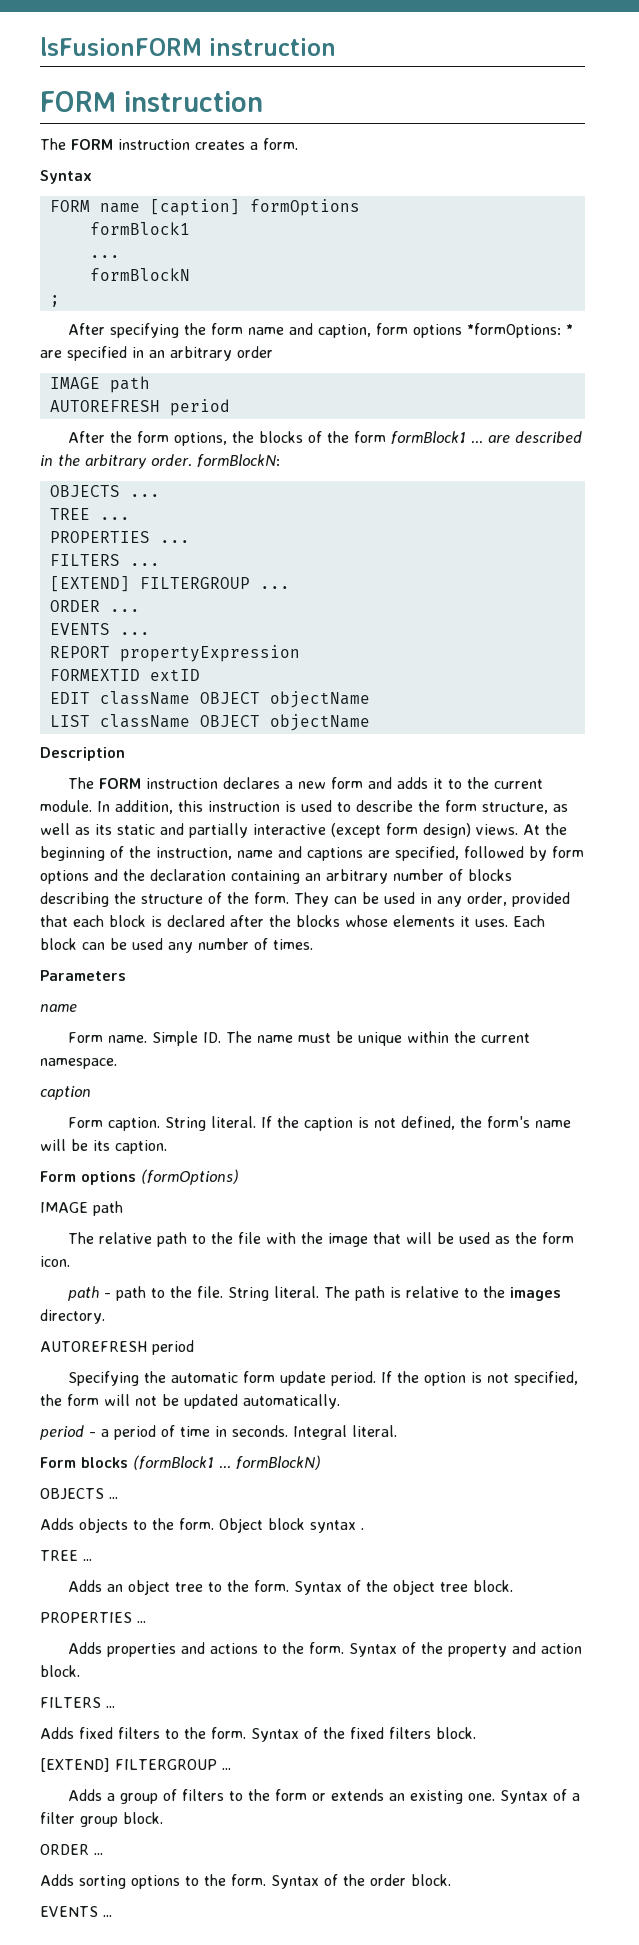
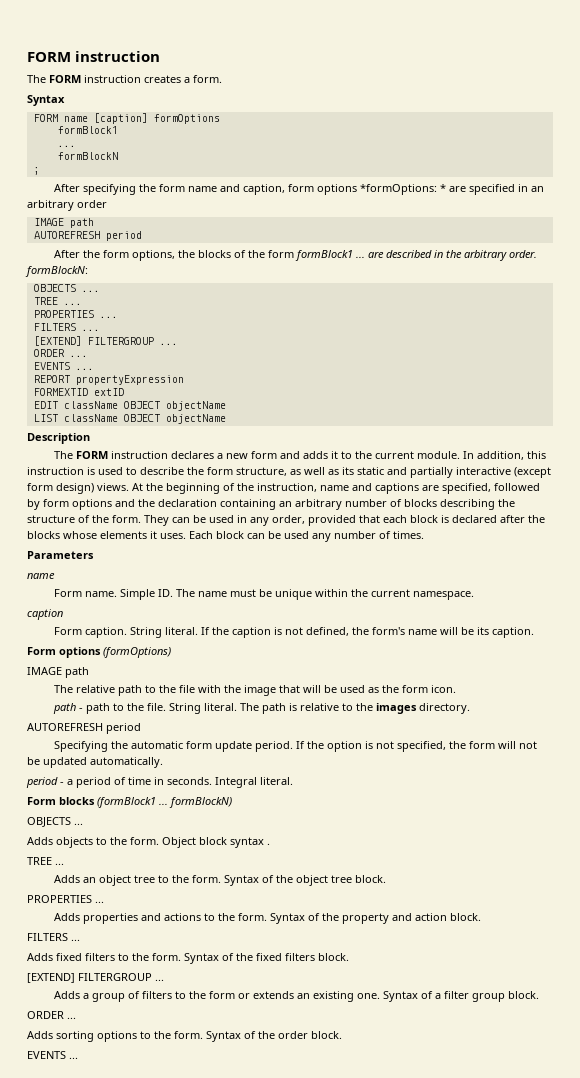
- lsFusionFORM instruction

